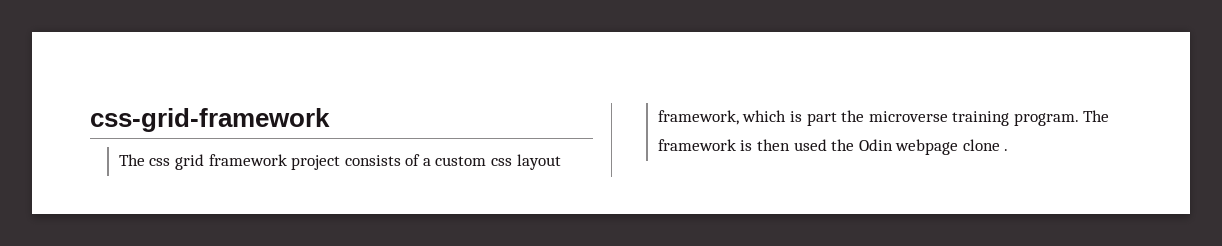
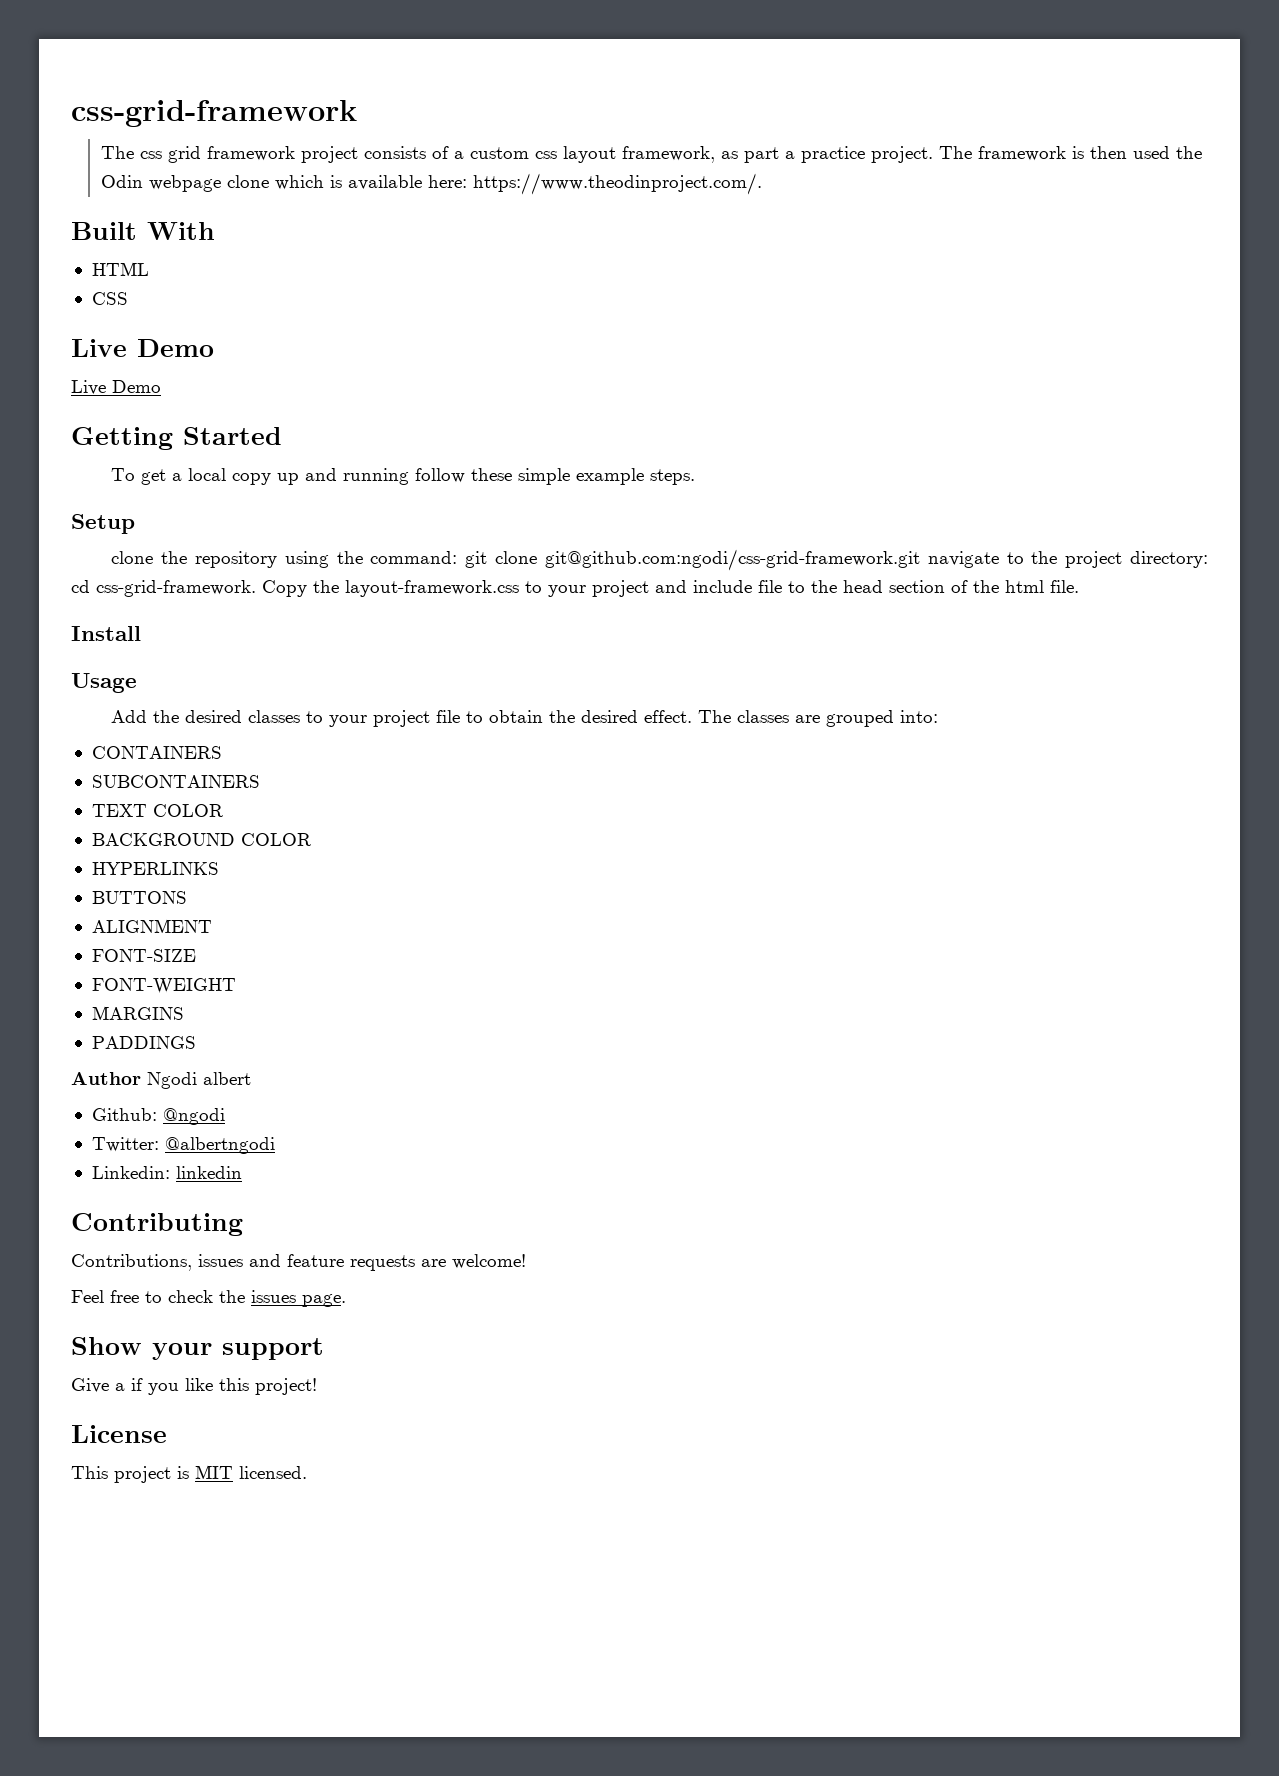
- The css grid framework project consists of a custom css layout framework, which is part the microverse training program.
+ The css grid framework project consists of a custom css layout framework, as part a practice project.
- The framework is then used the Odin webpage clone .
+ The framework is then used the Odin webpage clone which is available here: https://www.theodinproject.com/.
+ Built With
+ HTML
+ CSS
+ Live Demo
+ Live Demo
+ Getting Started
+ To get a local copy up and running follow these simple example steps.
+ Setup
+ clone the repository using the command: git clone git@github.com:ngodi/css-grid-framework.git navigate to the project directory: cd css-grid-framework. Copy the layout-framework.css to your project and include file to the head section of the html file.
+ Install
+ Usage
+ Add the desired classes to your project file to obtain the desired effect. The classes are grouped into:
+ CONTAINERS
+ SUBCONTAINERS
+ TEXT COLOR
+ BACKGROUND COLOR
+ HYPERLINKS
+ BUTTONS
+ ALIGNMENT
+ FONT-SIZE
+ FONT-WEIGHT
+ MARGINS
+ PADDINGS
+ Author Ngodi albert
+ Github: @ngodi
+ Twitter: @albertngodi
+ Linkedin: linkedin
+ Contributing
+ Contributions, issues and feature requests are welcome!
+ Feel free to check the issues page.
+ Show your support
+ Give a if you like this project!
+ License
+ This project is MIT licensed.

